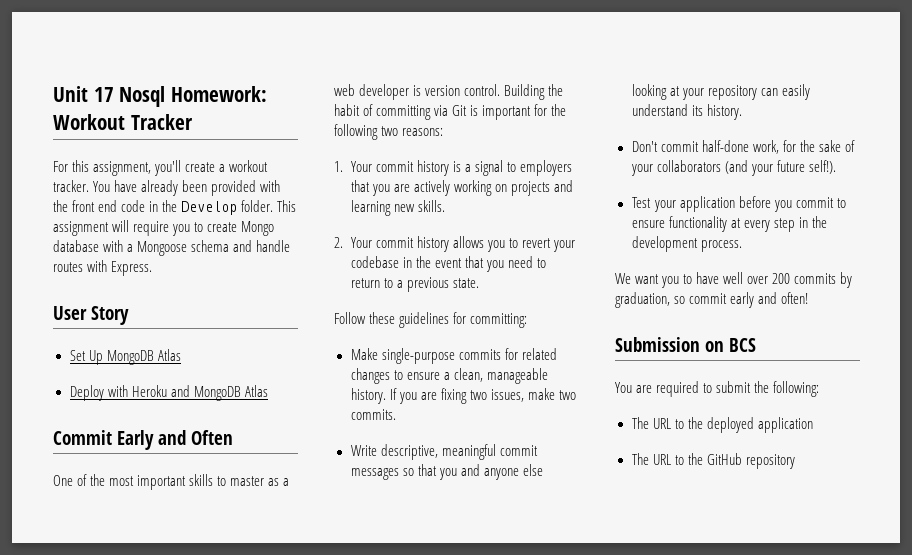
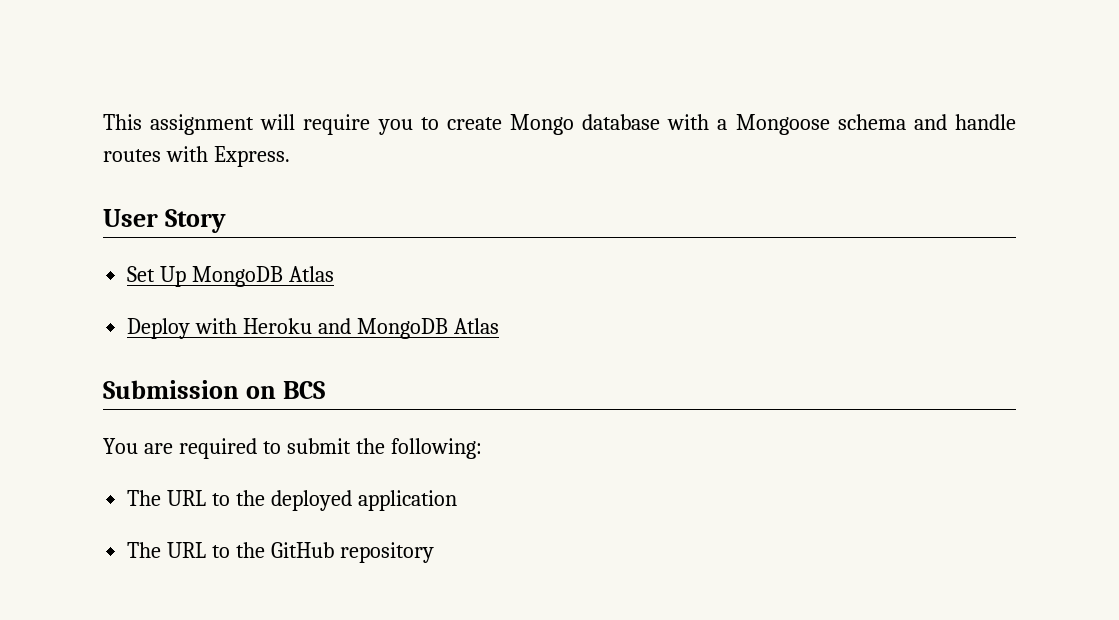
- Unit 17 Nosql Homework: Workout Tracker
- For this assignment, you'll create a workout tracker. You have already been provided with the front end code in the Develop folder.
- Commit Early and Often
- One of the most important skills to master as a web developer is version control. Building the habit of committing via Git is important for the following two reasons:
- 1. Your commit history is a signal to employers that you are actively working on projects and learning new skills.
- 2. Your commit history allows you to revert your codebase in the event that you need to return to a previous state.
- Follow these guidelines for committing:
- Make single-purpose commits for related changes to ensure a clean, manageable history. If you are fixing two issues, make two commits.
- Write descriptive, meaningful commit messages so that you and anyone else looking at your repository can easily understand its history.
- Don't commit half-done work, for the sake of your collaborators (and your future self!).
- Test your application before you commit to ensure functionality at every step in the development process.
- We want you to have well over 200 commits by graduation, so commit early and often!

